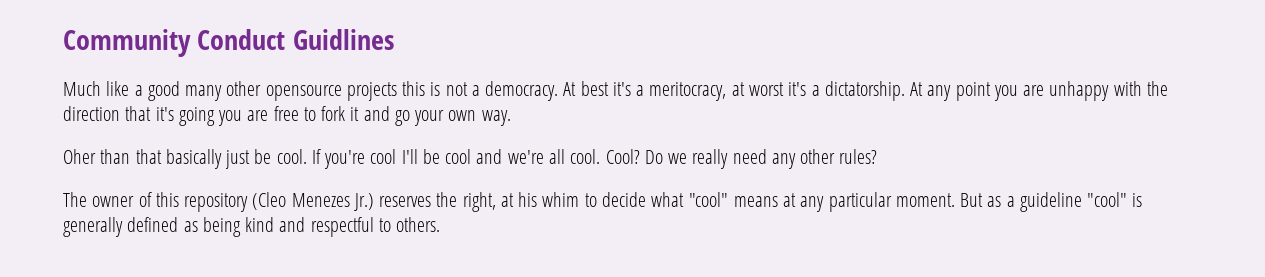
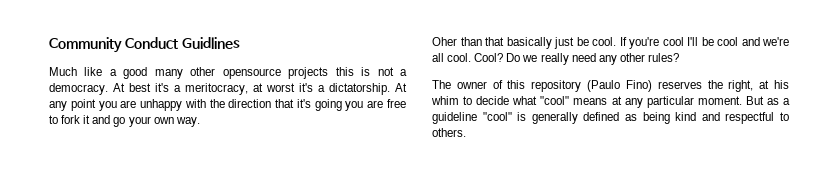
- The owner of this repository (Cleo Menezes Jr.) reserves the right, at his whim to decide what "cool" means at any particular moment.
+ The owner of this repository (Paulo Fino) reserves the right, at his whim to decide what "cool" means at any particular moment.

